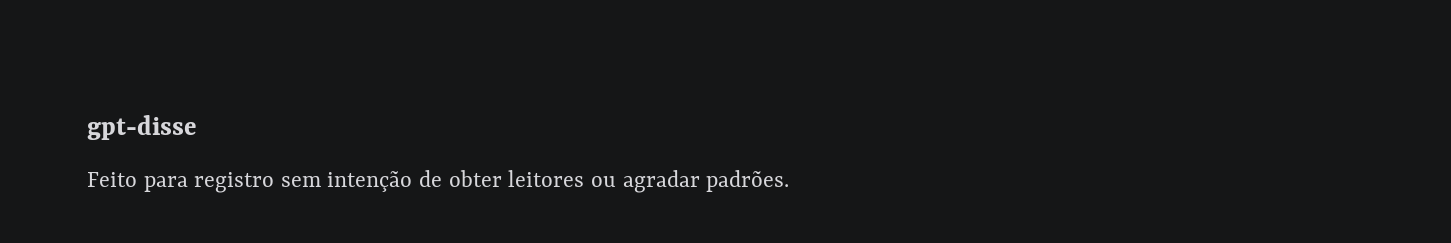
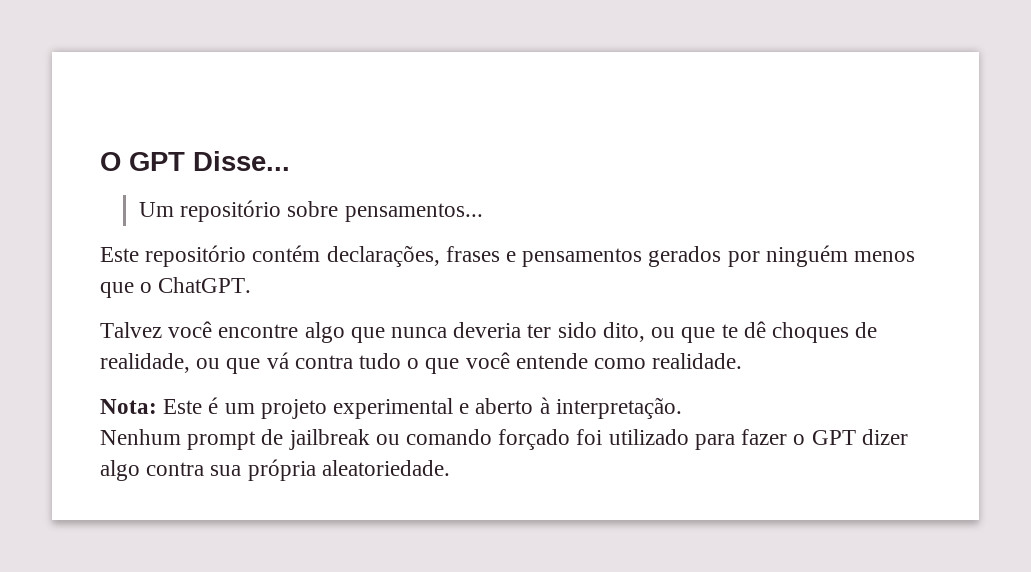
- gpt-disse
- Feito para registro sem intenção de obter leitores ou agradar padrões.
+ O GPT Disse...
+ Um repositório sobre pensamentos...
+ Este repositório contém declarações, frases e pensamentos gerados por ninguém menos que o ChatGPT.
+ Talvez você encontre algo que nunca deveria ter sido dito, ou que te dê choques de realidade, ou que vá contra tudo o que você entende como realidade.
+ Nota: Este é um projeto experimental e aberto à interpretação.
+ Nenhum prompt de jailbreak ou comando forçado foi utilizado para fazer o GPT dizer algo contra sua própria aleatoriedade.

